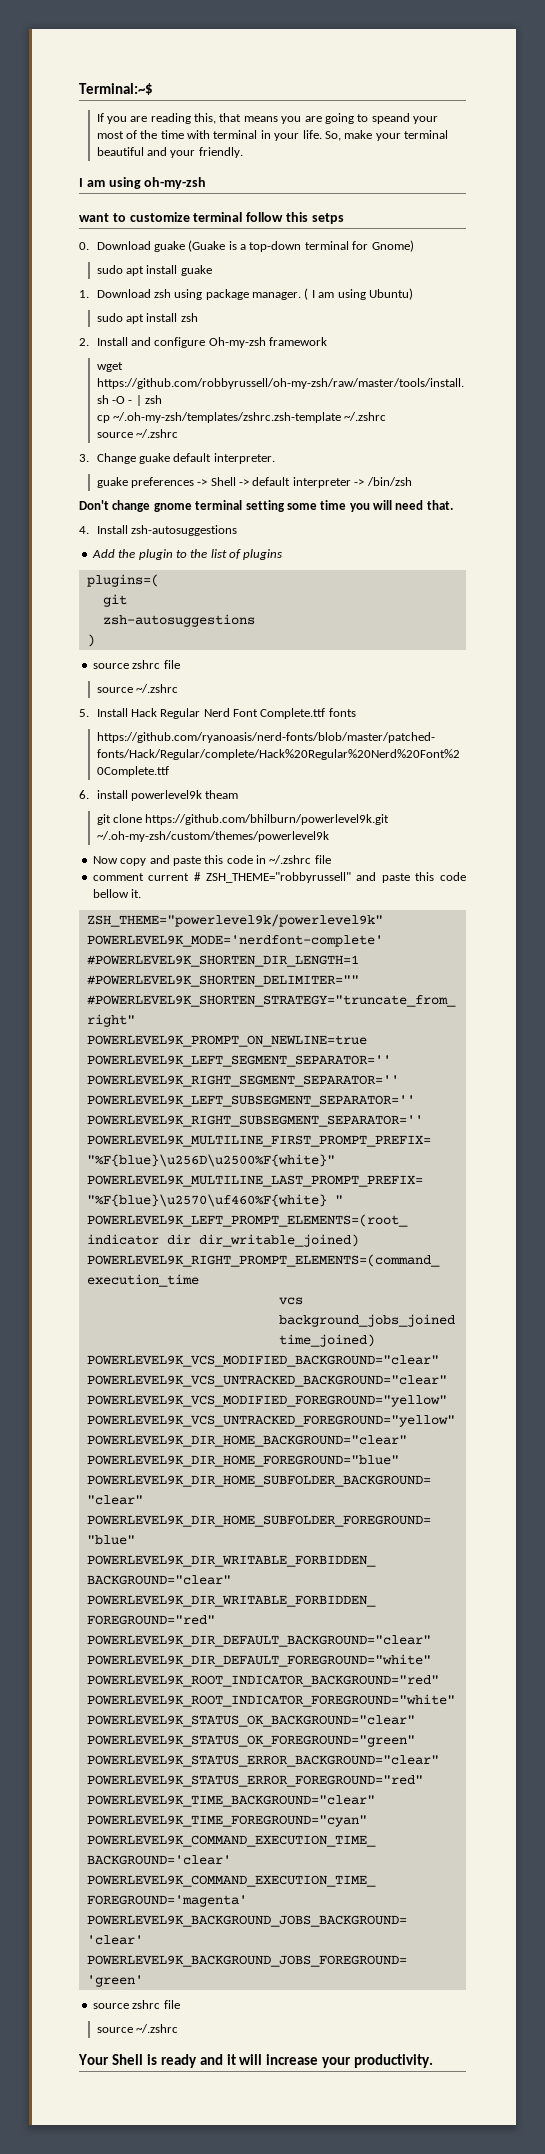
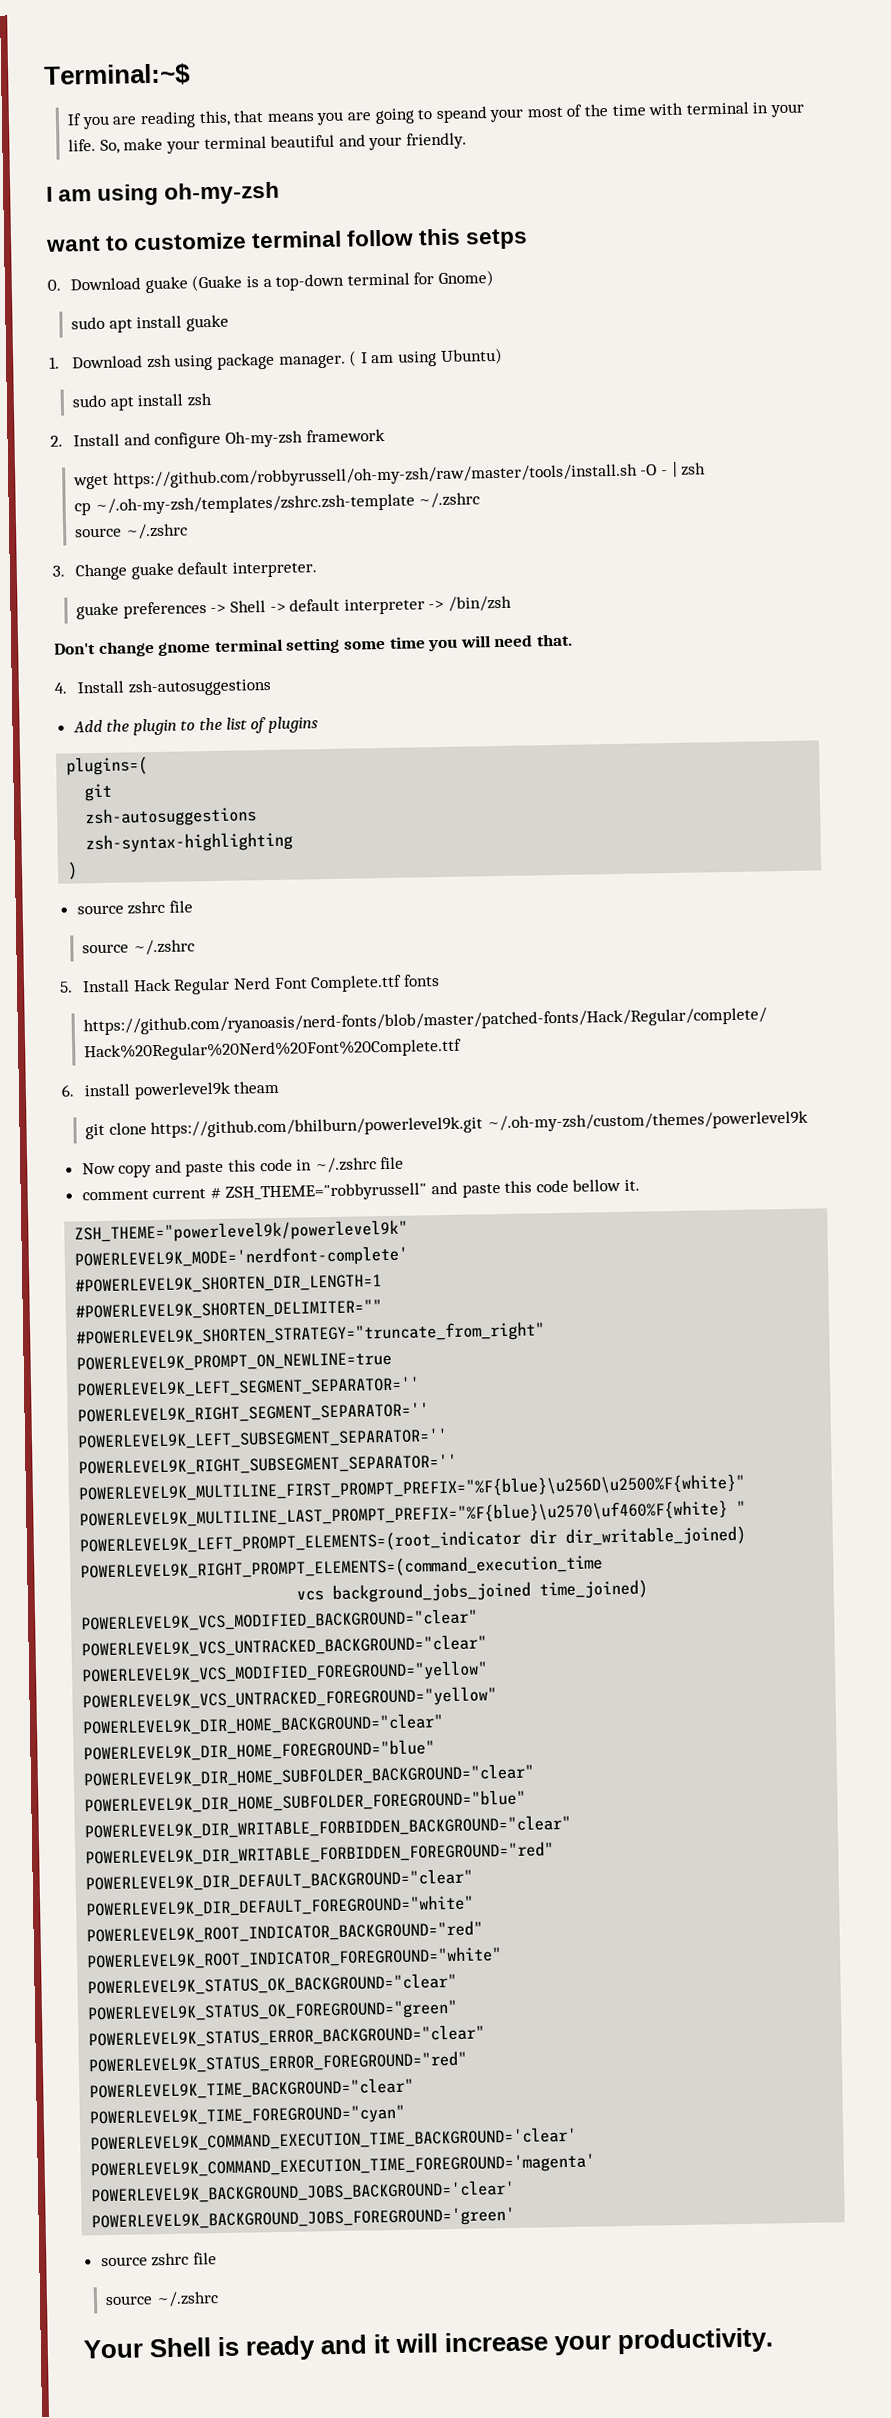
+ zsh-syntax-highlighting

